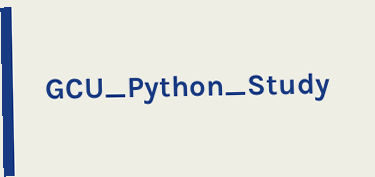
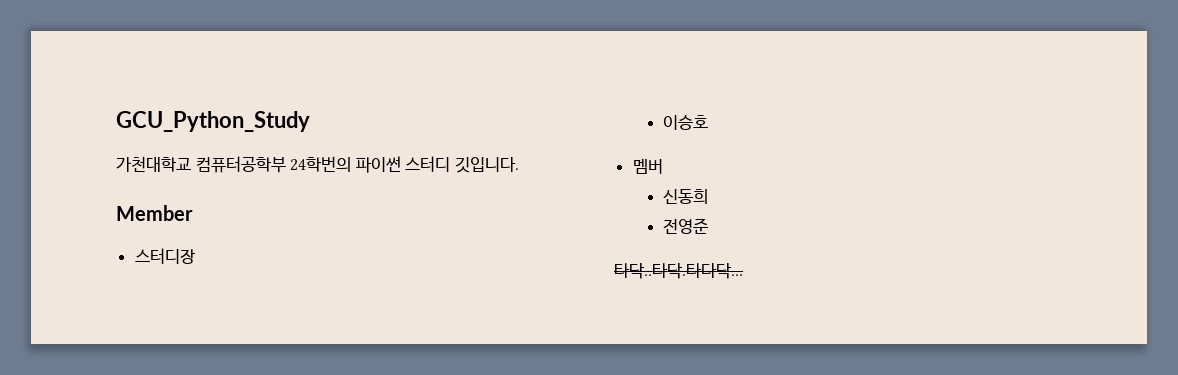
+ 가천대학교 컴퓨터공학부 24학번의 파이썬 스터디 깃입니다.
+ Member
+ 스터디장
+ 이승호
+ 멤버
+ 신동희
+ 전영준
+ 타닥..타닥.타다닥...

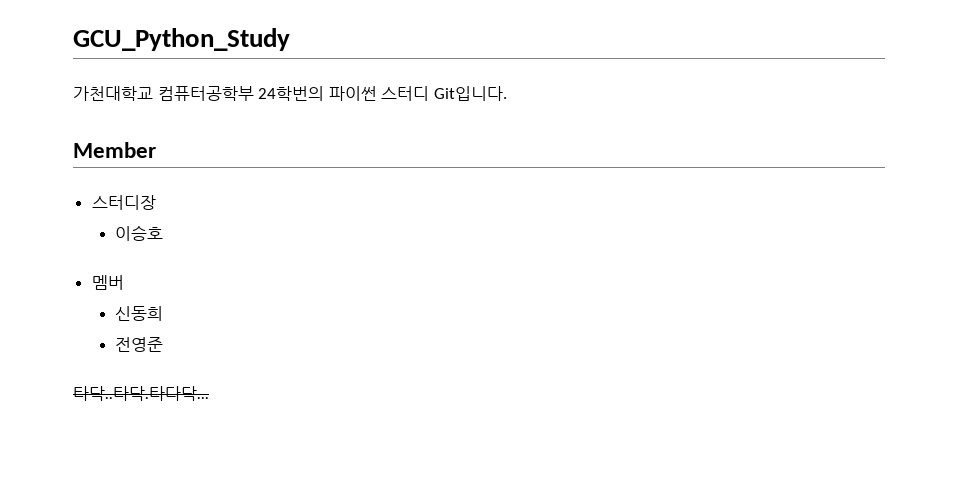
- 가천대학교 컴퓨터공학부 24학번의 파이썬 스터디 깃입니다.
+ 가천대학교 컴퓨터공학부 24학번의 파이썬 스터디 Git입니다.

